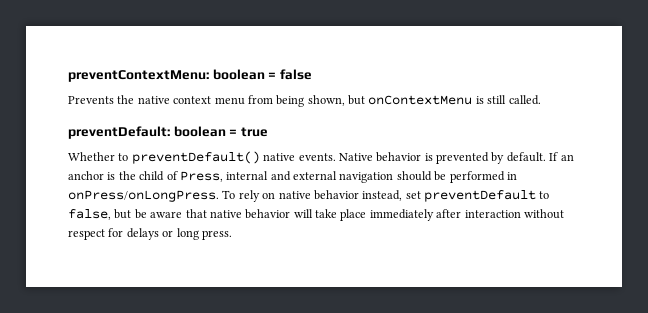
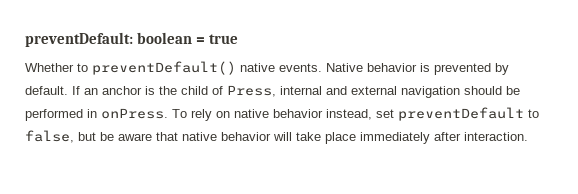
- preventContextMenu: boolean = false
- Prevents the native context menu from being shown, but onContextMenu is still called.
- If an anchor is the child of Press, internal and external navigation should be performed in onPress/onLongPress.
+ If an anchor is the child of Press, internal and external navigation should be performed in onPress.
- To rely on native behavior instead, set preventDefault to false, but be aware that native behavior will take place immediately after interaction without respect for delays or long press.
+ To rely on native behavior instead, set preventDefault to false, but be aware that native behavior will take place immediately after interaction.

